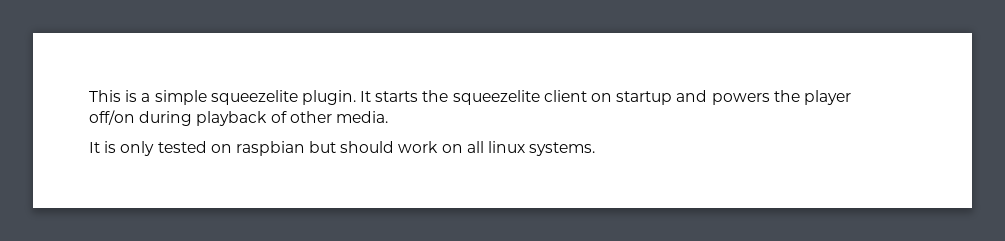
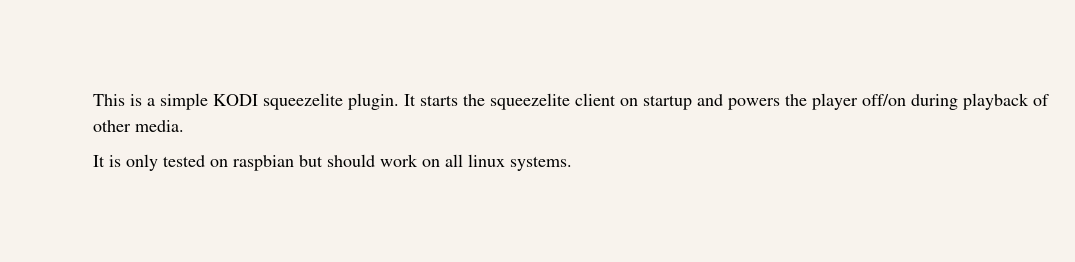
- This is a simple squeezelite plugin.
+ This is a simple KODI squeezelite plugin.

